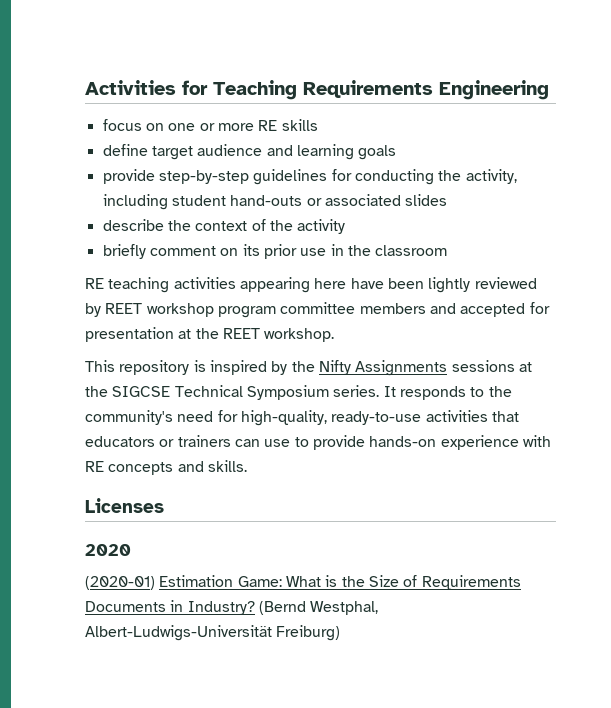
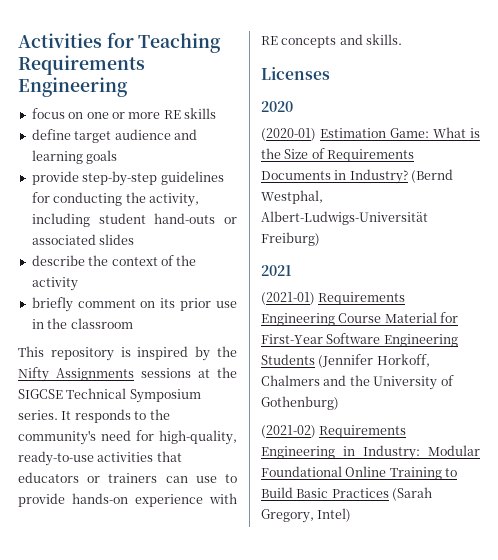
- RE teaching activities appearing here have been lightly reviewed by REET workshop program committee members and accepted for presentation at the REET workshop.
+ 2021
+ (2021-01) Requirements Engineering Course Material for First-Year Software Engineering Students (Jennifer Horkoff, Chalmers and the University of Gothenburg)
+ (2021-02) Requirements Engineering in Industry: Modular Foundational Online Training to Build Basic Practices (Sarah Gregory, Intel)

